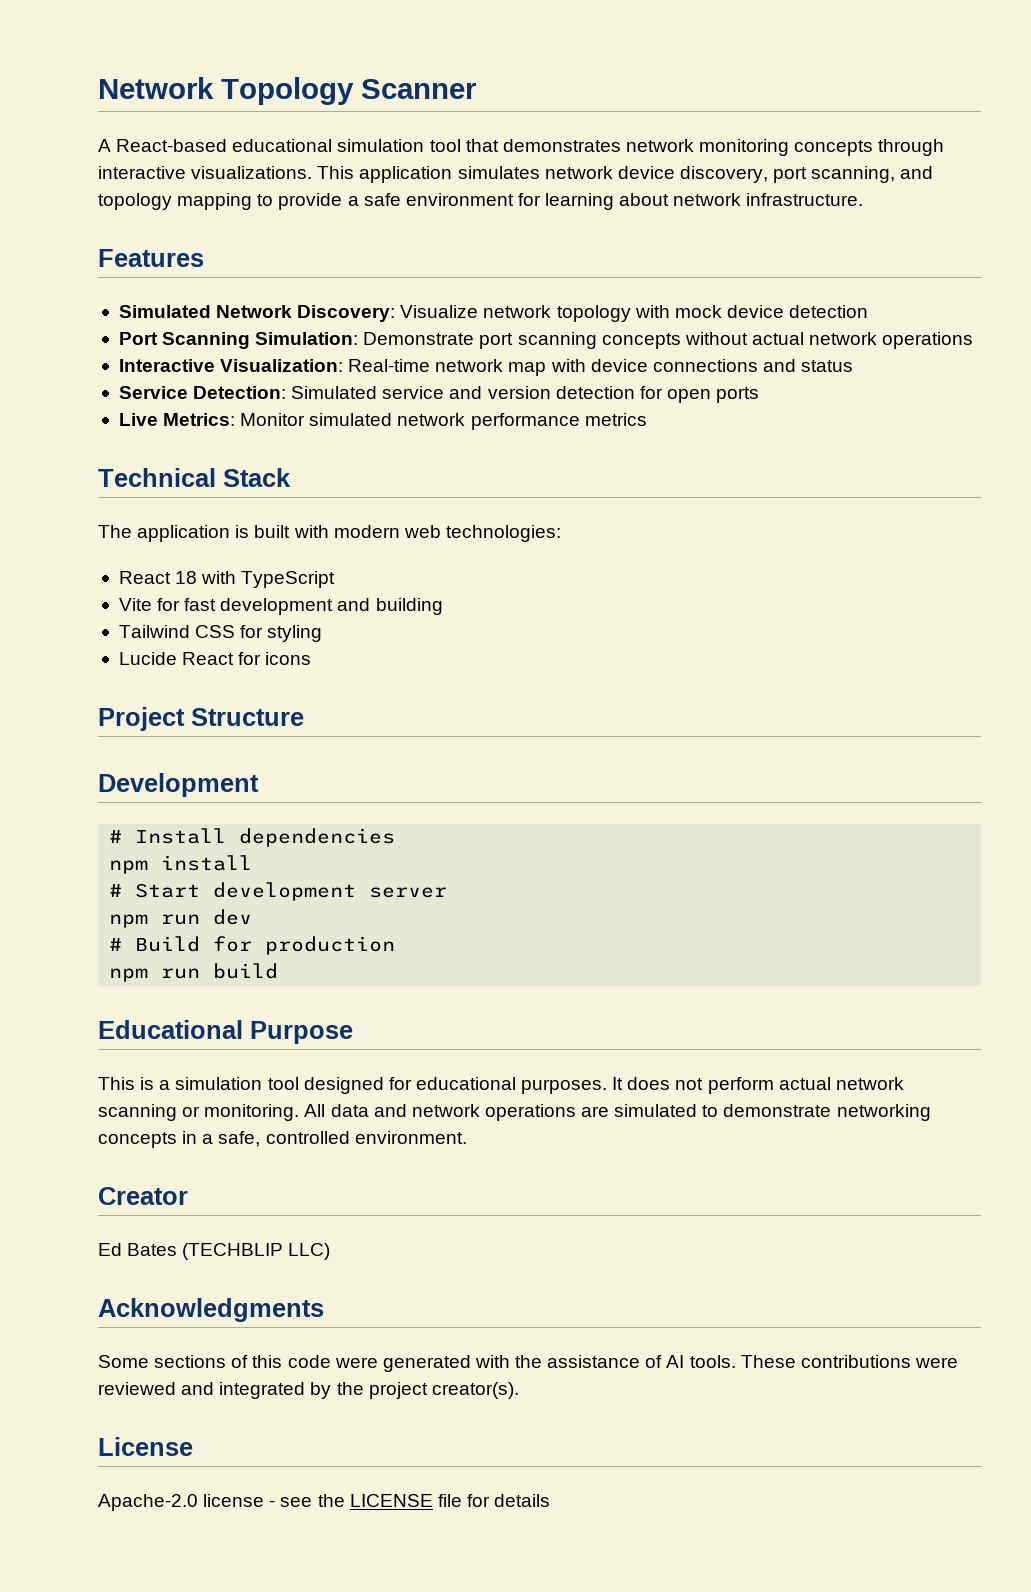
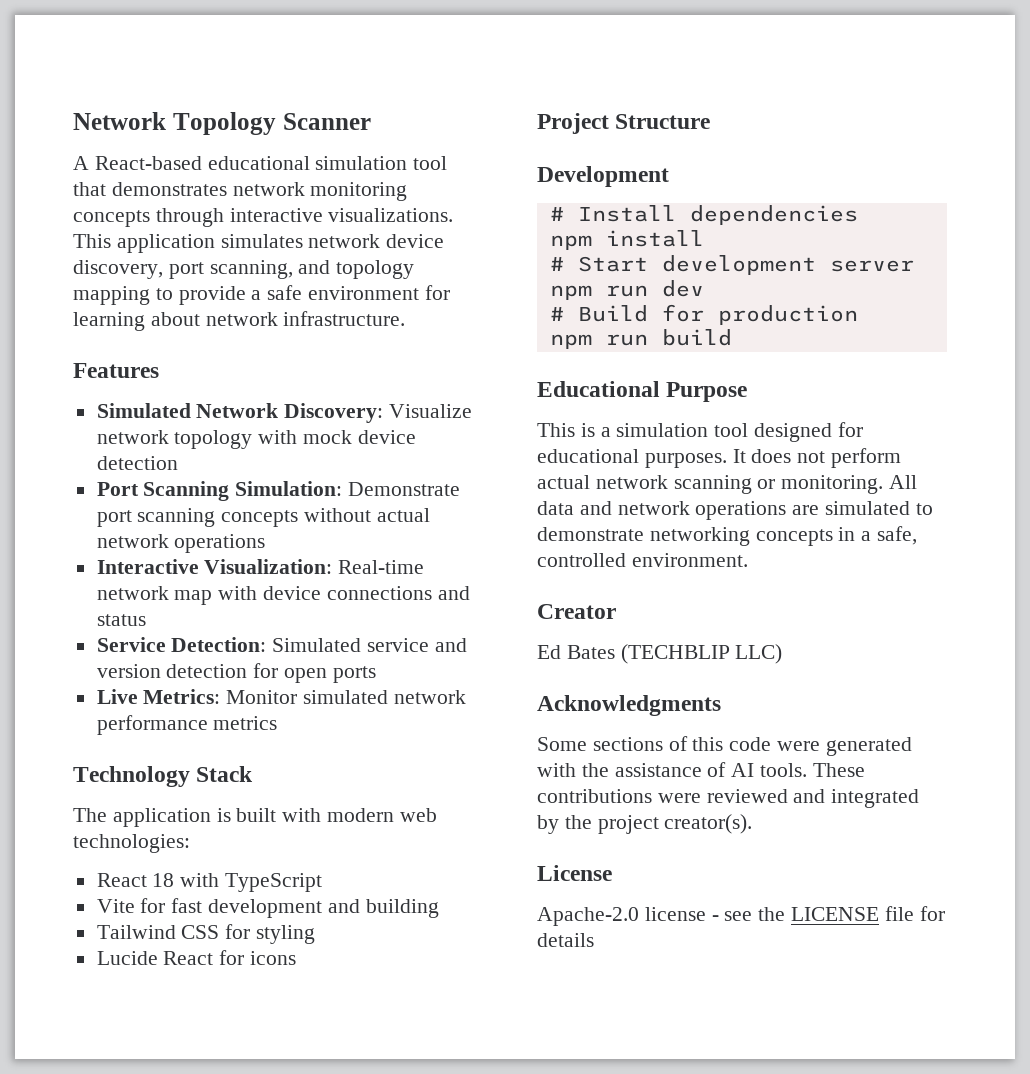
- Technical Stack
+ Technology Stack

